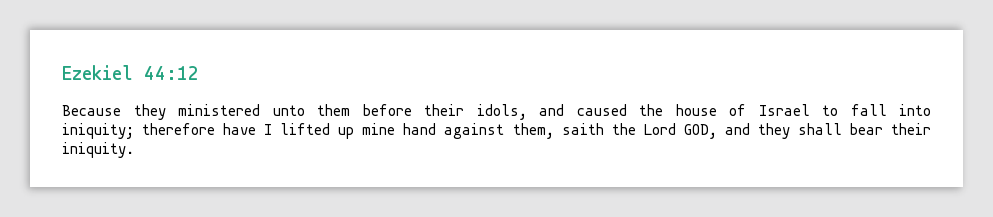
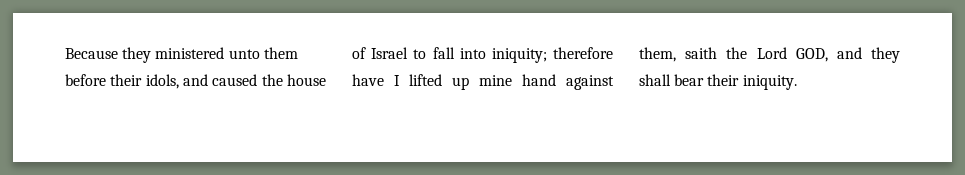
- Ezekiel 44:12

